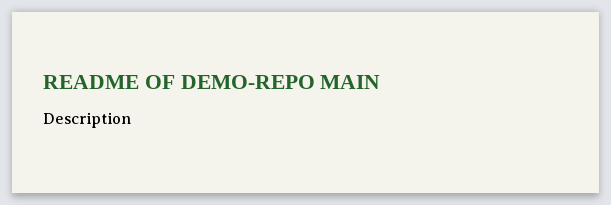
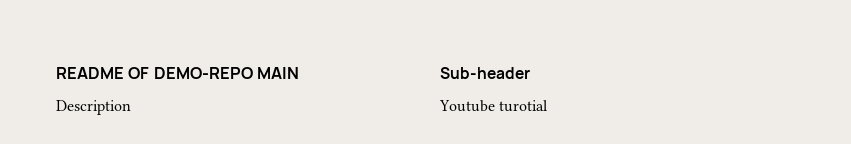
+ Sub-header
+ Youtube turotial

